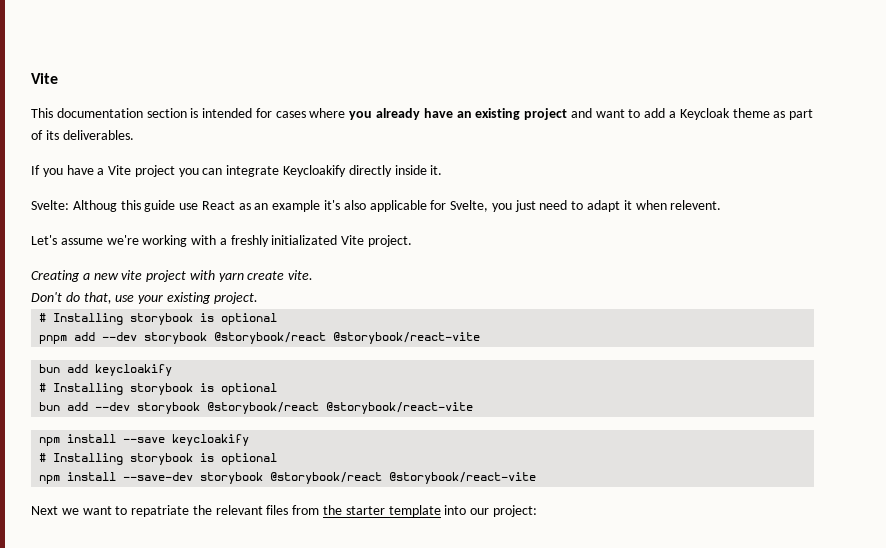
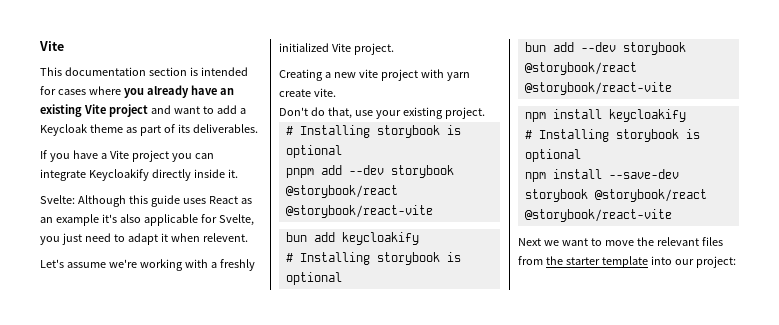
- This documentation section is intended for cases where you already have an existing project and want to add a Keycloak theme as part of its deliverables.
+ This documentation section is intended for cases where you already have an existing Vite project and want to add a Keycloak theme as part of its deliverables.
- Svelte: Althoug this guide use React as an example it's also applicable for Svelte, you just need to adapt it when relevent.
+ Svelte: Although this guide uses React as an example it's also applicable for Svelte, you just need to adapt it when relevent.
- Let's assume we're working with a freshly initializated Vite project.
+ Let's assume we're working with a freshly initialized Vite project.
- npm install --save keycloakify
+ npm install keycloakify
- Next we want to repatriate the relevant files from the starter template into our project:
+ Next we want to move the relevant files from the starter template into our project:

